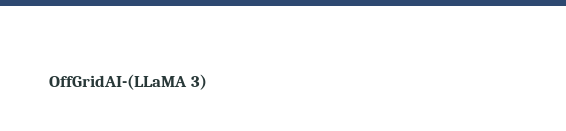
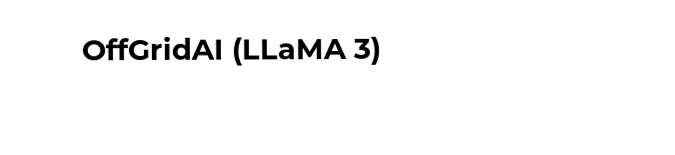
- OffGridAI-(LLaMA 3)
+ OffGridAI (LLaMA 3)

